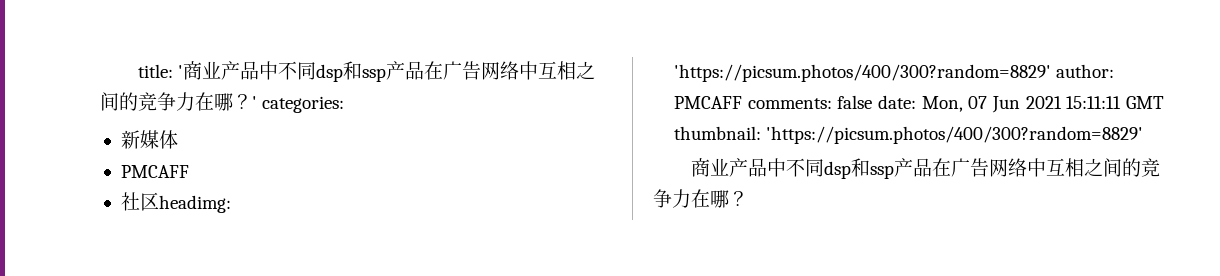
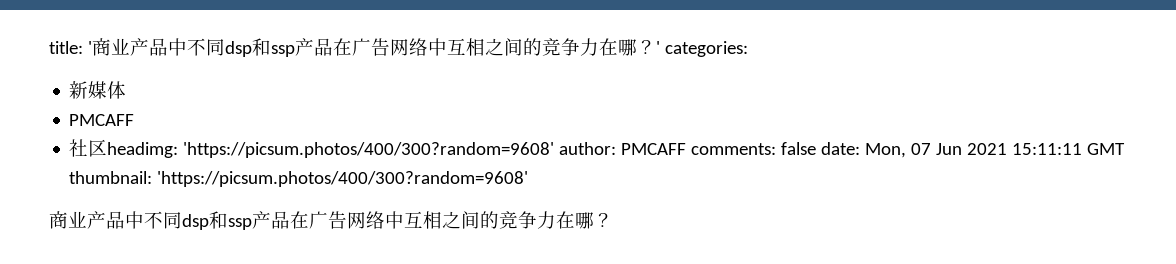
- 社区headimg: 'https://picsum.photos/400/300?random=8829' author: PMCAFF comments: false date: Mon, 07 Jun 2021 15:11:11 GMT thumbnail: 'https://picsum.photos/400/300?random=8829'
+ 社区headimg: 'https://picsum.photos/400/300?random=9608' author: PMCAFF comments: false date: Mon, 07 Jun 2021 15:11:11 GMT thumbnail: 'https://picsum.photos/400/300?random=9608'

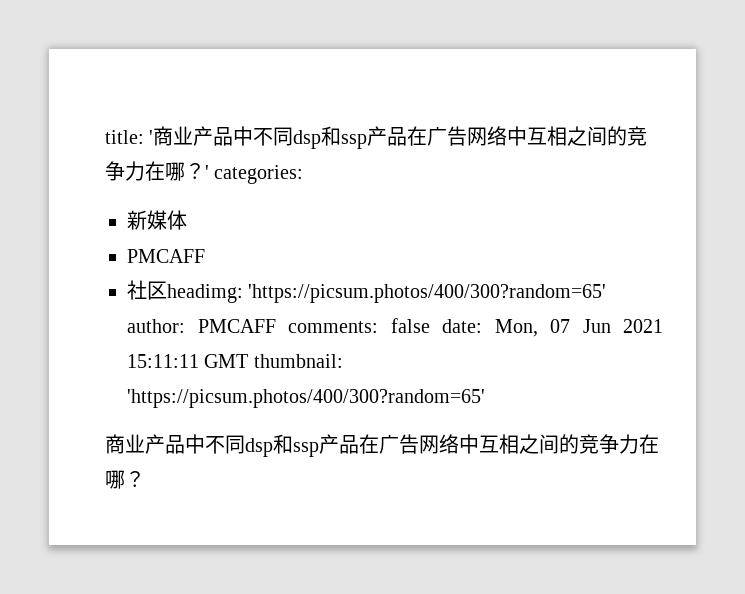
- 社区headimg: 'https://picsum.photos/400/300?random=9608' author: PMCAFF comments: false date: Mon, 07 Jun 2021 15:11:11 GMT thumbnail: 'https://picsum.photos/400/300?random=9608'
+ 社区headimg: 'https://picsum.photos/400/300?random=65' author: PMCAFF comments: false date: Mon, 07 Jun 2021 15:11:11 GMT thumbnail: 'https://picsum.photos/400/300?random=65'

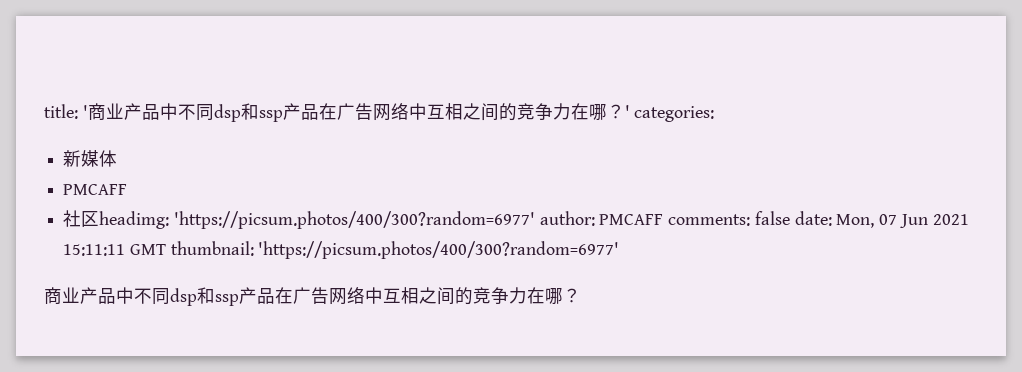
- 社区headimg: 'https://picsum.photos/400/300?random=65' author: PMCAFF comments: false date: Mon, 07 Jun 2021 15:11:11 GMT thumbnail: 'https://picsum.photos/400/300?random=65'
+ 社区headimg: 'https://picsum.photos/400/300?random=6977' author: PMCAFF comments: false date: Mon, 07 Jun 2021 15:11:11 GMT thumbnail: 'https://picsum.photos/400/300?random=6977'

